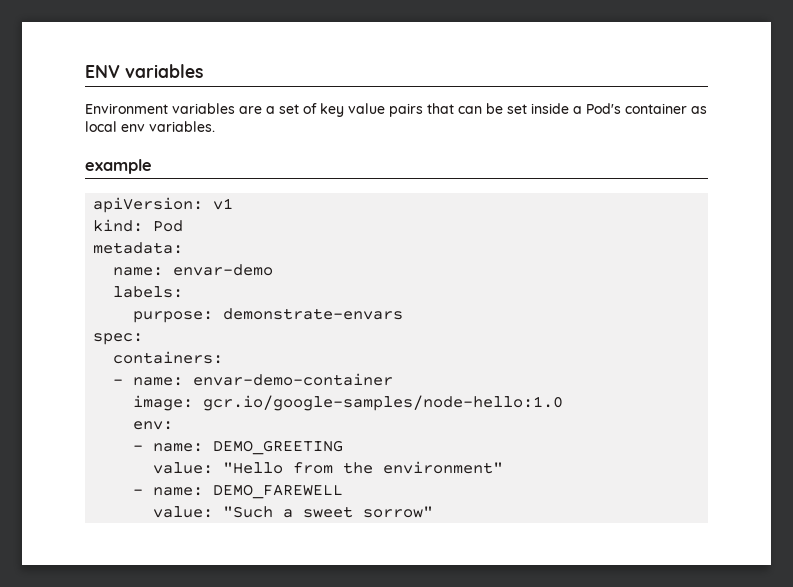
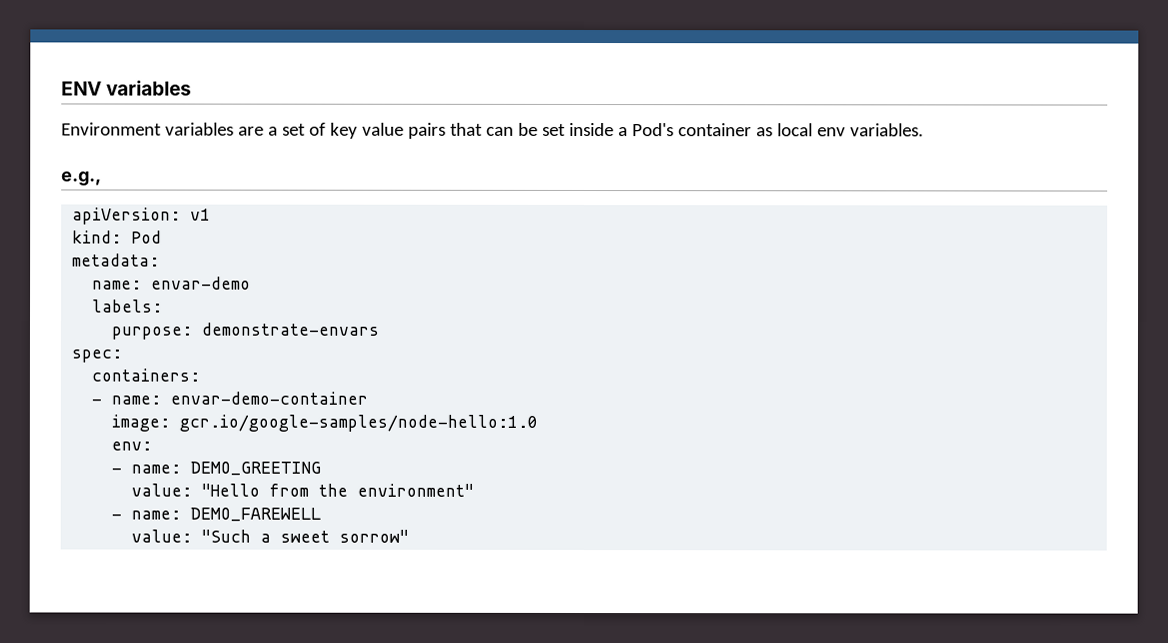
- example
+ e.g.,

